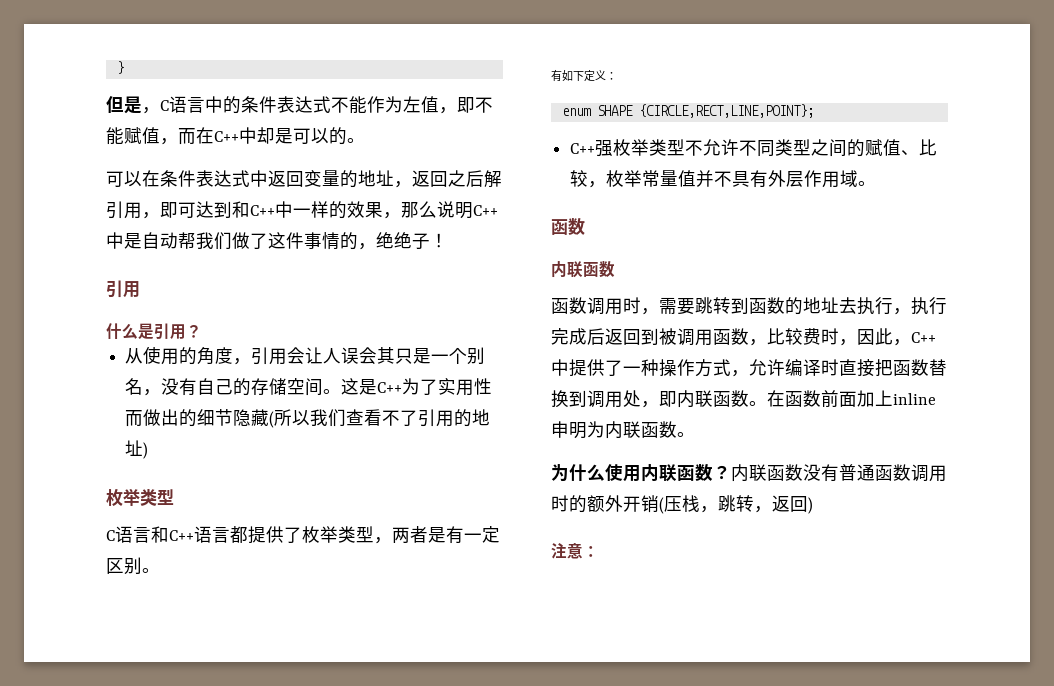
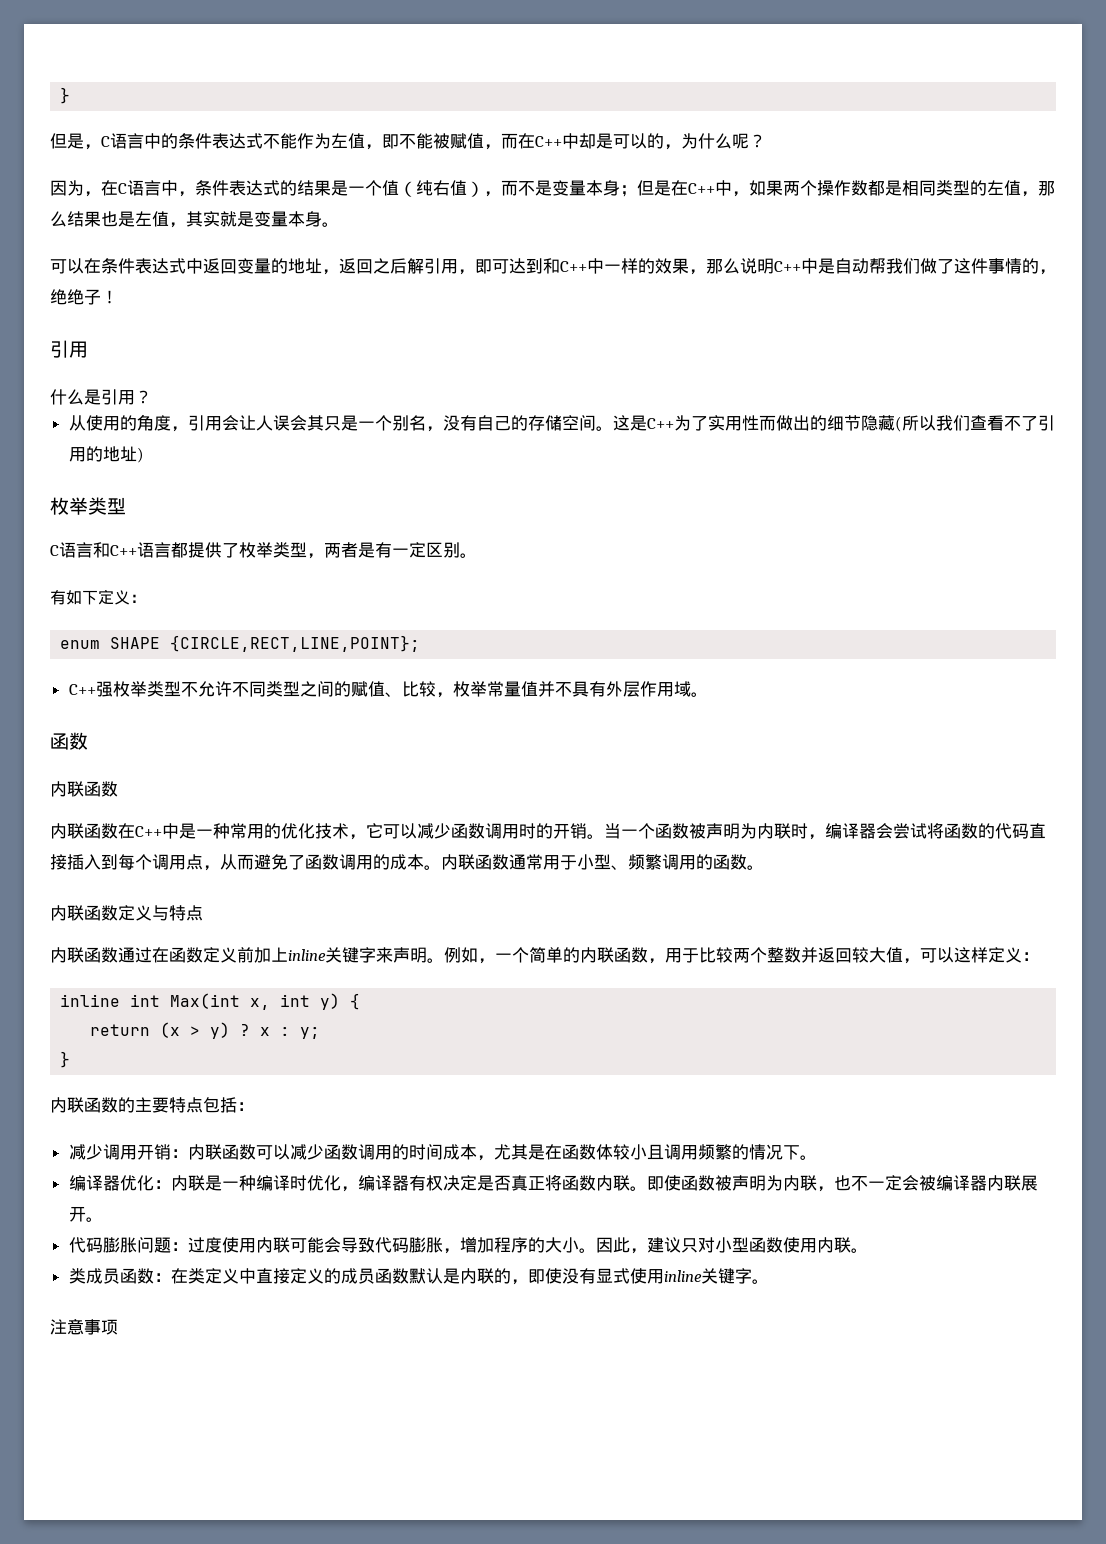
- 但是，C语言中的条件表达式不能作为左值，即不能赋值，而在C++中却是可以的。
+ 但是，C语言中的条件表达式不能作为左值，即不能被赋值，而在C++中却是可以的，为什么呢？
+ 因为，在C语言中，条件表达式的结果是一个值（纯右值），而不是变量本身；但是在C++中，如果两个操作数都是相同类型的左值，那么结果也是左值，其实就是变量本身。
- 函数调用时，需要跳转到函数的地址去执行，执行完成后返回到被调用函数，比较费时，因此，C++中提供了一种操作方式，允许编译时直接把函数替换到调用处，即内联函数。在函数前面加上inline申明为内联函数。
- 为什么使用内联函数？内联函数没有普通函数调用时的额外开销(压栈，跳转，返回)
+ 内联函数在C++中是一种常用的优化技术，它可以减少函数调用时的开销。当一个函数被声明为内联时，编译器会尝试将函数的代码直接插入到每个调用点，从而避免了函数调用的成本。内联函数通常用于小型、频繁调用的函数。
+ 内联函数定义与特点
+ 内联函数通过在函数定义前加上inline关键字来声明。例如，一个简单的内联函数，用于比较两个整数并返回较大值，可以这样定义：
+ inline int Max(int x, int y) {
+ return (x > y) ? x : y;
+ }
+ 内联函数的主要特点包括：
+ 减少调用开销：内联函数可以减少函数调用的时间成本，尤其是在函数体较小且调用频繁的情况下。
+ 编译器优化：内联是一种编译时优化，编译器有权决定是否真正将函数内联。即使函数被声明为内联，也不一定会被编译器内联展开。
+ 代码膨胀问题：过度使用内联可能会导致代码膨胀，增加程序的大小。因此，建议只对小型函数使用内联。
+ 类成员函数：在类定义中直接定义的成员函数默认是内联的，即使没有显式使用inline关键字。
- 注意：
+ 注意事项

